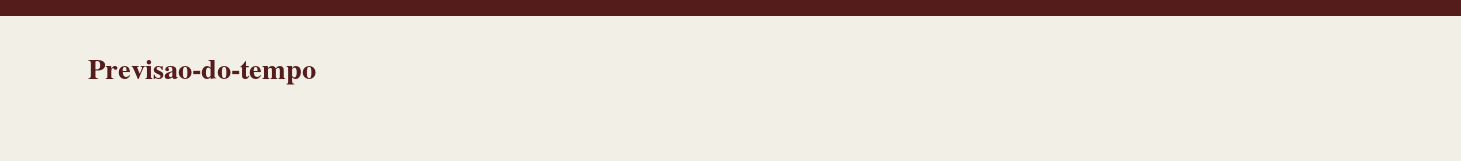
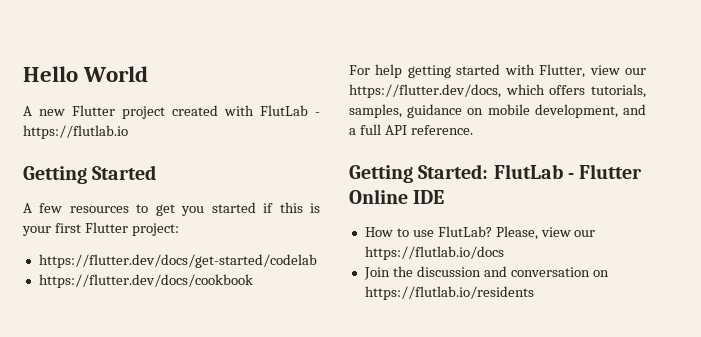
- Previsao-do-tempo
+ Hello World
+ A new Flutter project created with FlutLab - https://flutlab.io
+ Getting Started
+ A few resources to get you started if this is your first Flutter project:
+ https://flutter.dev/docs/get-started/codelab
+ https://flutter.dev/docs/cookbook
+ For help getting started with Flutter, view our https://flutter.dev/docs, which offers tutorials, samples, guidance on mobile development, and a full API reference.
+ Getting Started: FlutLab - Flutter Online IDE
+ How to use FlutLab? Please, view our https://flutlab.io/docs
+ Join the discussion and conversation on https://flutlab.io/residents

